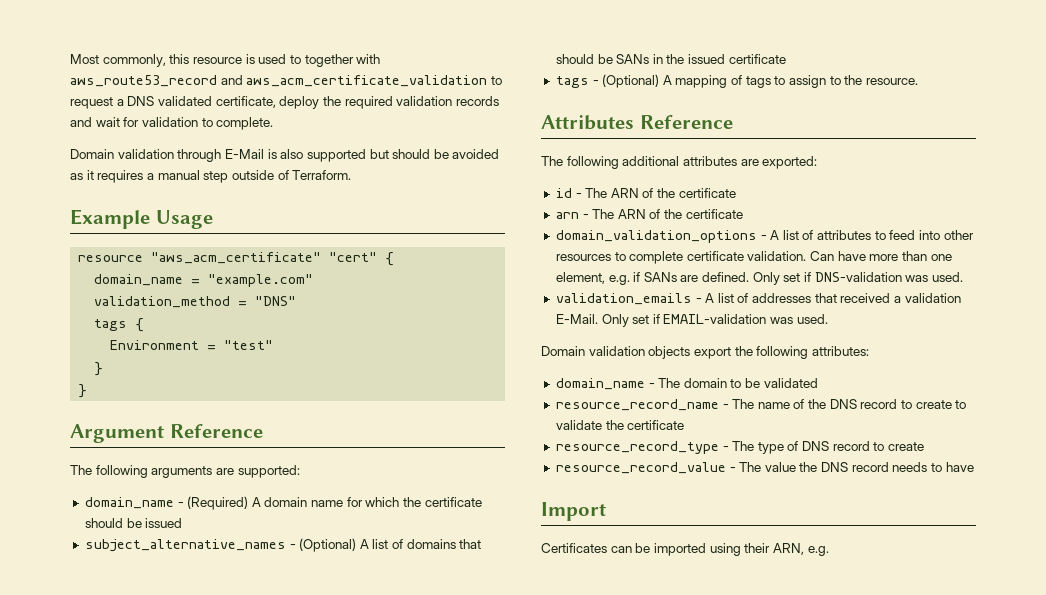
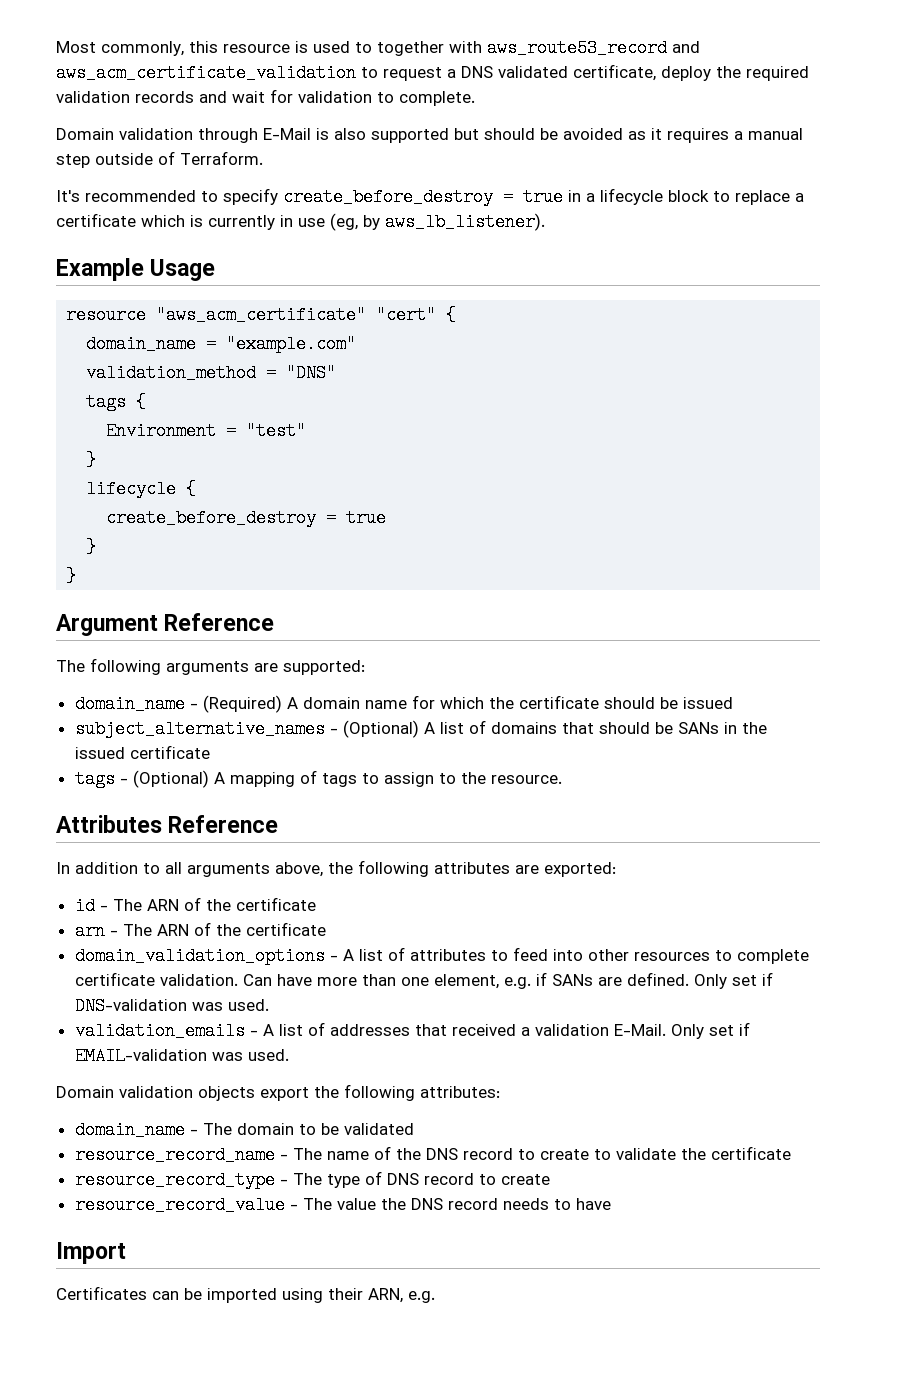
+ It's recommended to specify create_before_destroy = true in a lifecycle block to replace a certificate which is currently in use (eg, by aws_lb_listener).
+ lifecycle {
+ create_before_destroy = true
+ }
- The following additional attributes are exported:
+ In addition to all arguments above, the following attributes are exported:

